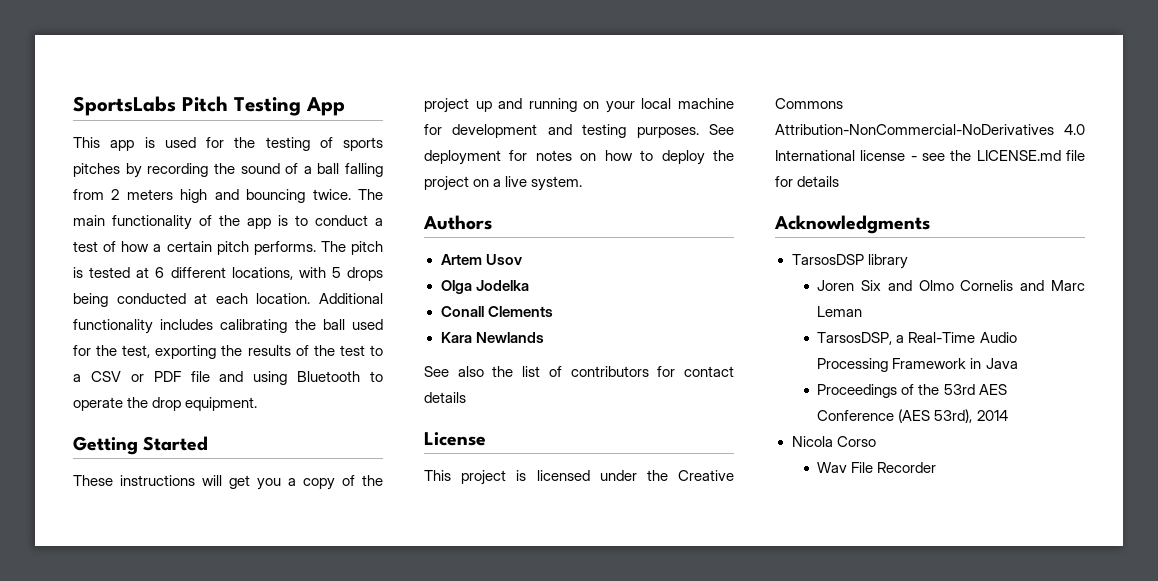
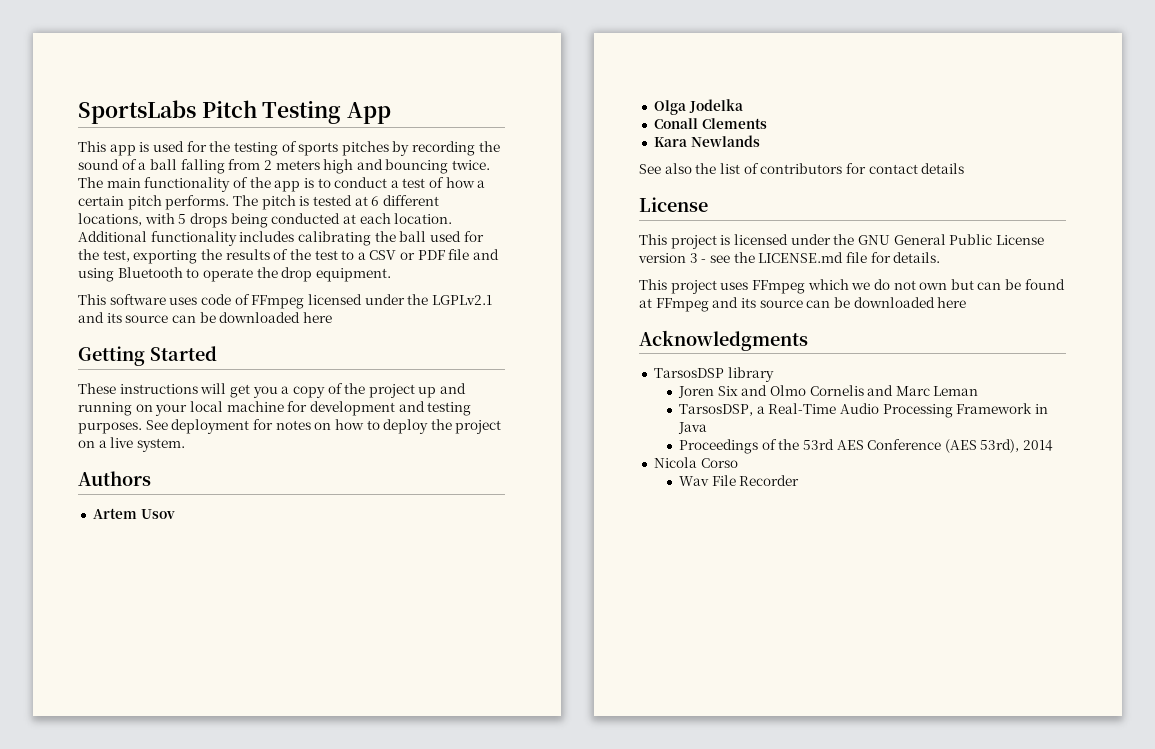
+ This software uses code of FFmpeg licensed under the LGPLv2.1 and its source can be downloaded here
- This project is licensed under the Creative Commons Attribution-NonCommercial-NoDerivatives 4.0 International license - see the LICENSE.md file for details
+ This project is licensed under the GNU General Public License version 3 - see the LICENSE.md file for details.
+ This project uses FFmpeg which we do not own but can be found at FFmpeg and its source can be downloaded here

